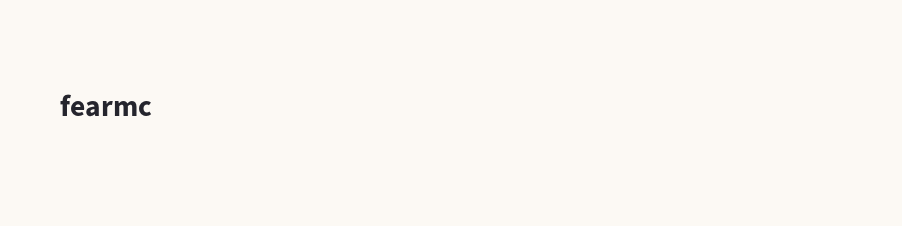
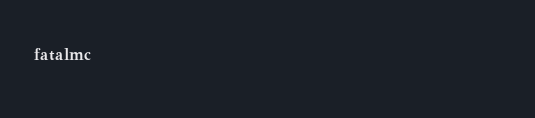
- fearmc
+ fatalmc

